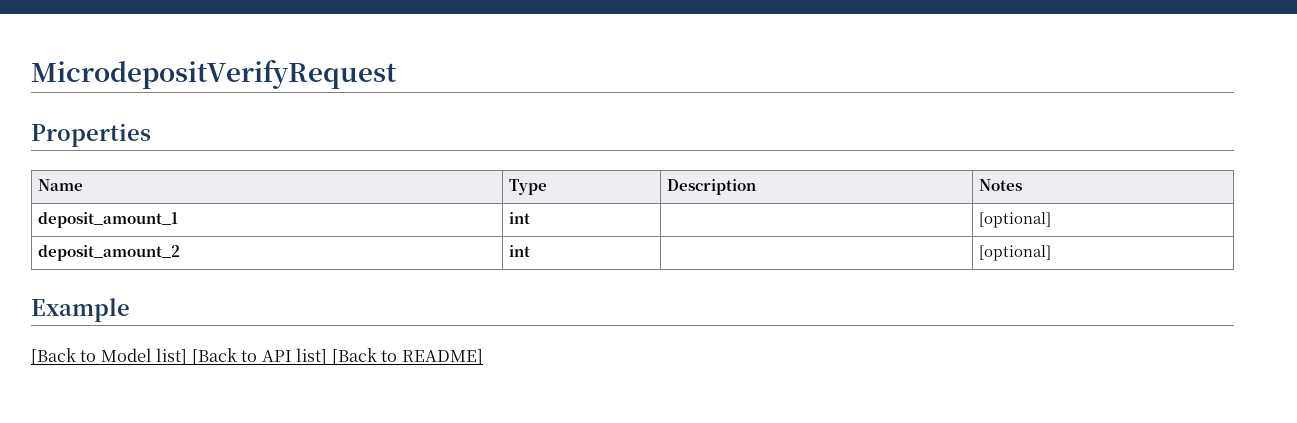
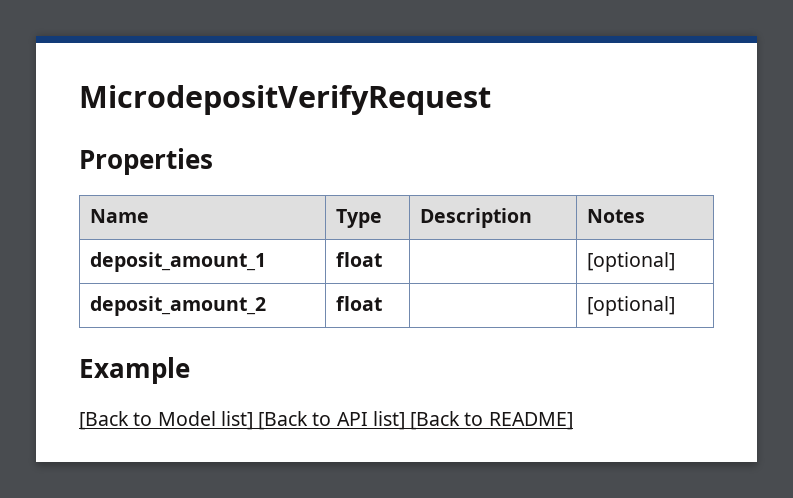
- deposit_amount_1 | int | | [optional]
+ deposit_amount_1 | float | | [optional]
- deposit_amount_2 | int | | [optional]
+ deposit_amount_2 | float | | [optional]

